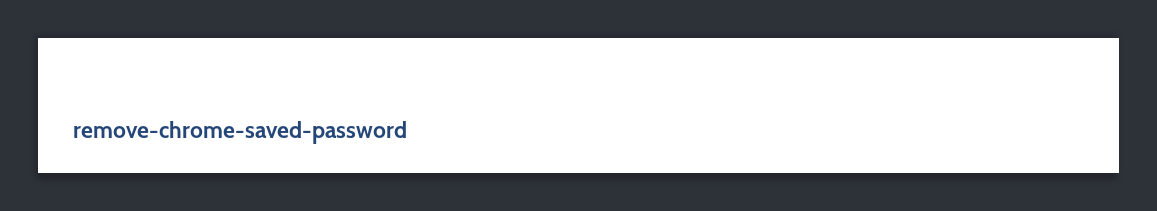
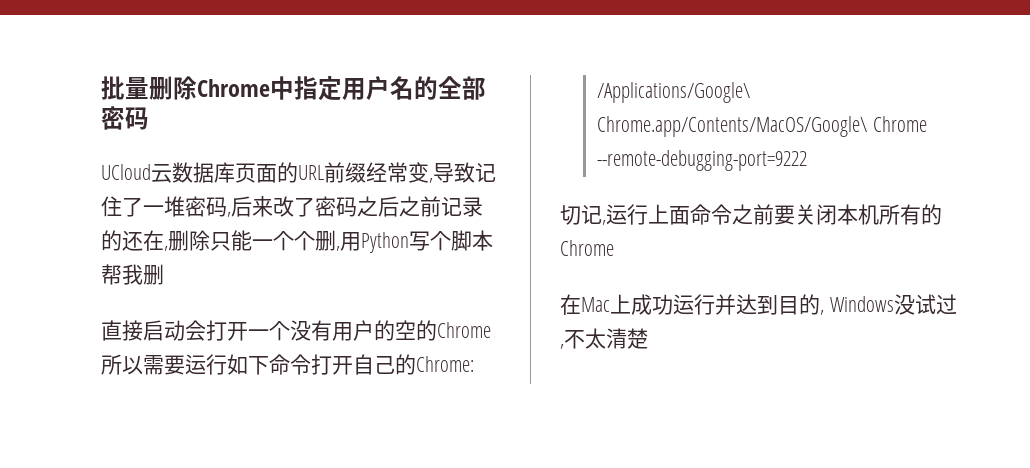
- remove-chrome-saved-password
+ 批量删除Chrome中指定用户名的全部密码
+ UCloud云数据库页面的URL前缀经常变,导致记住了一堆密码,后来改了密码之后之前记录的还在,删除只能一个个删,用Python写个脚本帮我删
+ 直接启动会打开一个没有用户的空的Chrome所以需要运行如下命令打开自己的Chrome:
+ /Applications/Google\ Chrome.app/Contents/MacOS/Google\ Chrome --remote-debugging-port=9222
+ 切记,运行上面命令之前要关闭本机所有的Chrome
+ 在Mac上成功运行并达到目的, Windows没试过,不太清楚

